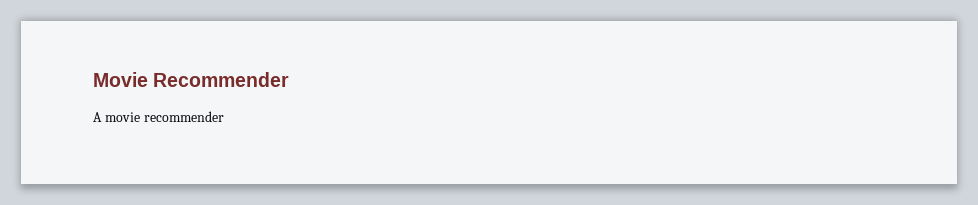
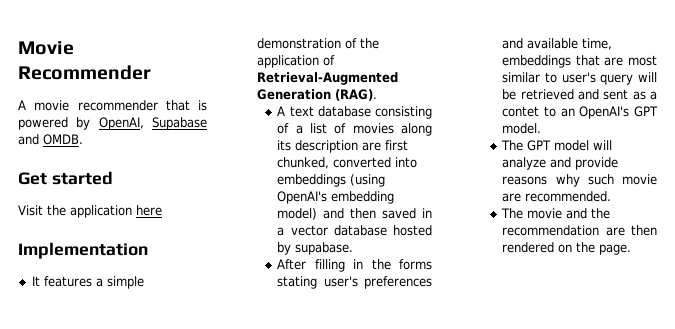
- A movie recommender
+ A movie recommender that is powered by OpenAI, Supabase and OMDB.
+ Get started
+ Visit the application here
+ Implementation
+ It features a simple demonstration of the application of Retrieval-Augmented Generation (RAG).
+ A text database consisting of a list of movies along its description are first chunked, converted into embeddings (using OpenAI's embedding model) and then saved in a vector database hosted by supabase.
+ After filling in the forms stating user's preferences and available time, embeddings that are most similar to user's query will be retrieved and sent as a contet to an OpenAI's GPT model.
+ The GPT model will analyze and provide reasons why such movie are recommended.
+ The movie and the recommendation are then rendered on the page.

